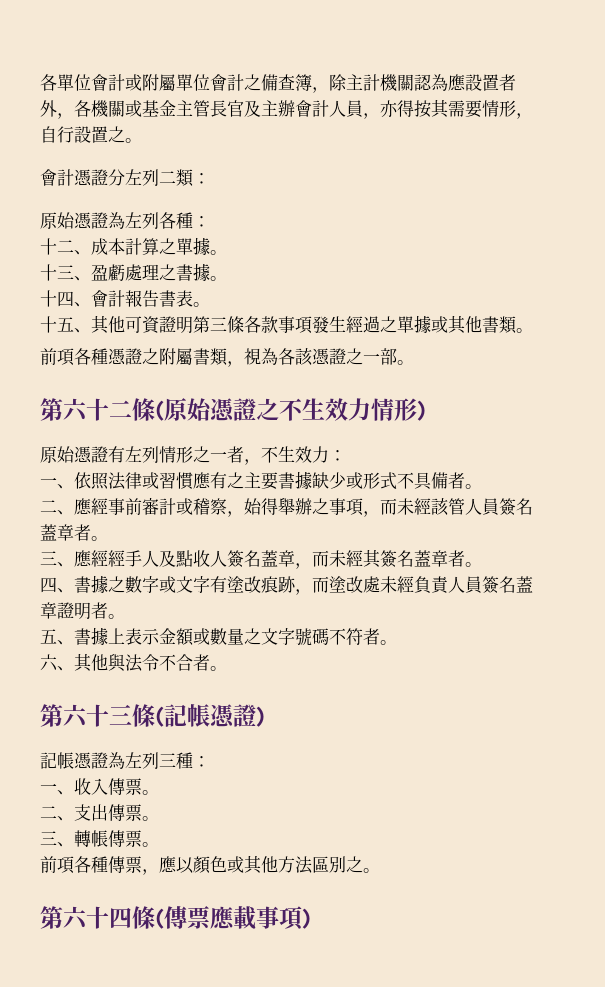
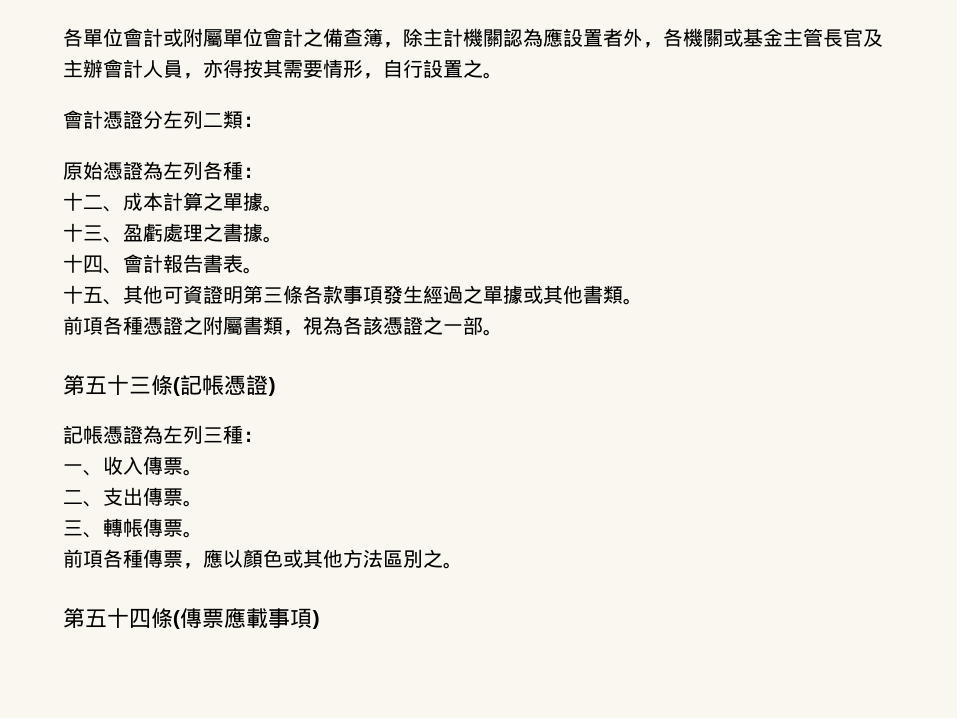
- 第六十二條(原始憑證之不生效力情形)
- 原始憑證有左列情形之一者，不生效力：
- 一、依照法律或習慣應有之主要書據缺少或形式不具備者。
- 二、應經事前審計或稽察，始得舉辦之事項，而未經該管人員簽名蓋章者。
- 三、應經經手人及點收人簽名蓋章，而未經其簽名蓋章者。
- 四、書據之數字或文字有塗改痕跡，而塗改處未經負責人員簽名蓋章證明者。
- 五、書據上表示金額或數量之文字號碼不符者。
- 六、其他與法令不合者。
- 第六十三條(記帳憑證)
+ 第五十三條(記帳憑證)
- 第六十四條(傳票應載事項)
+ 第五十四條(傳票應載事項)

